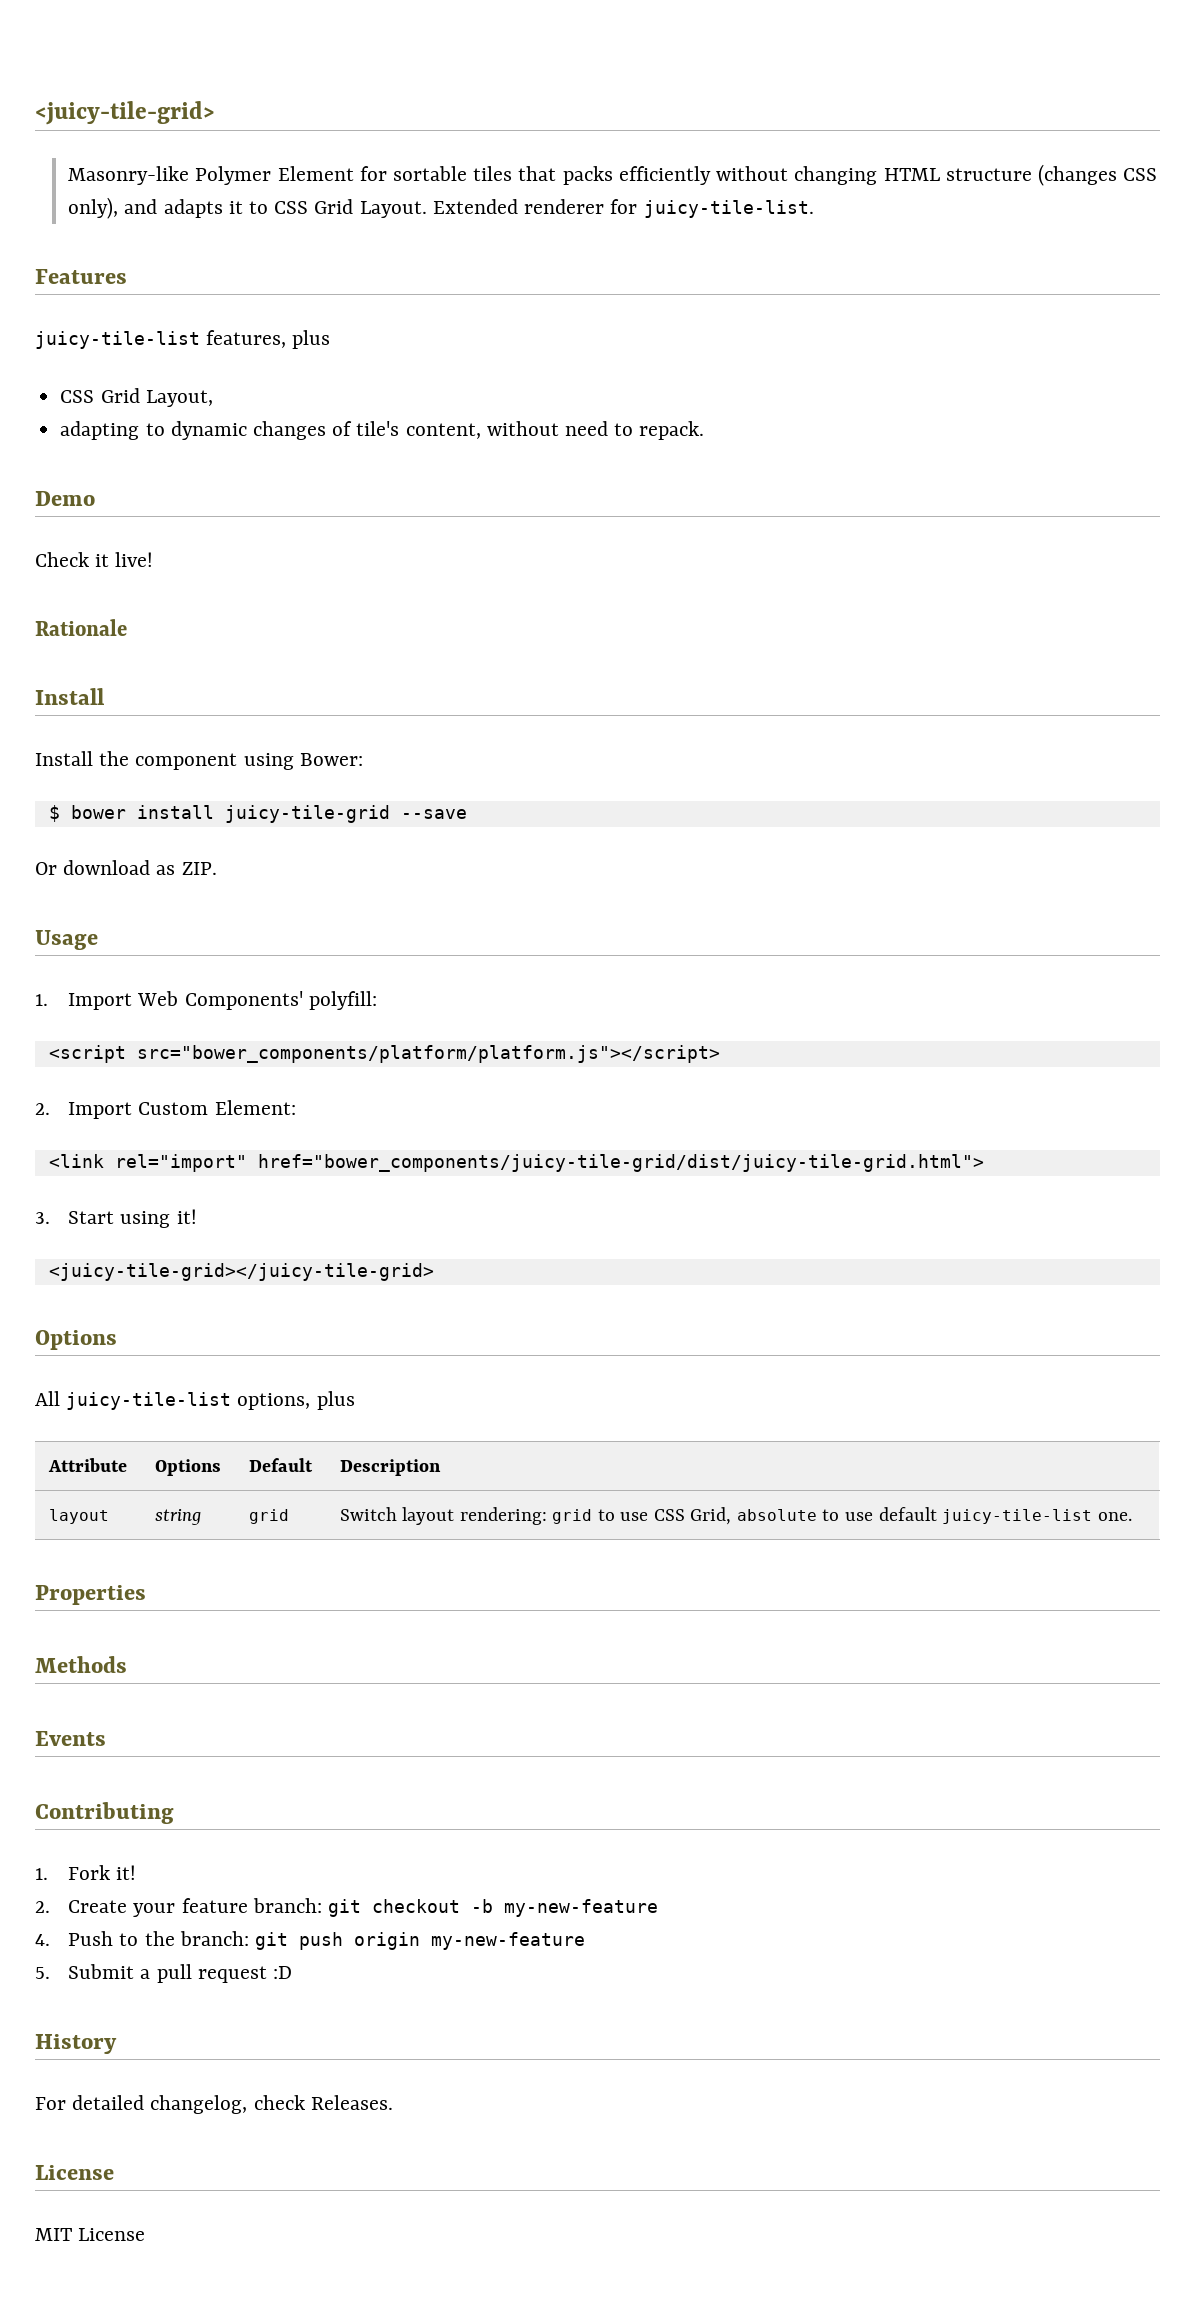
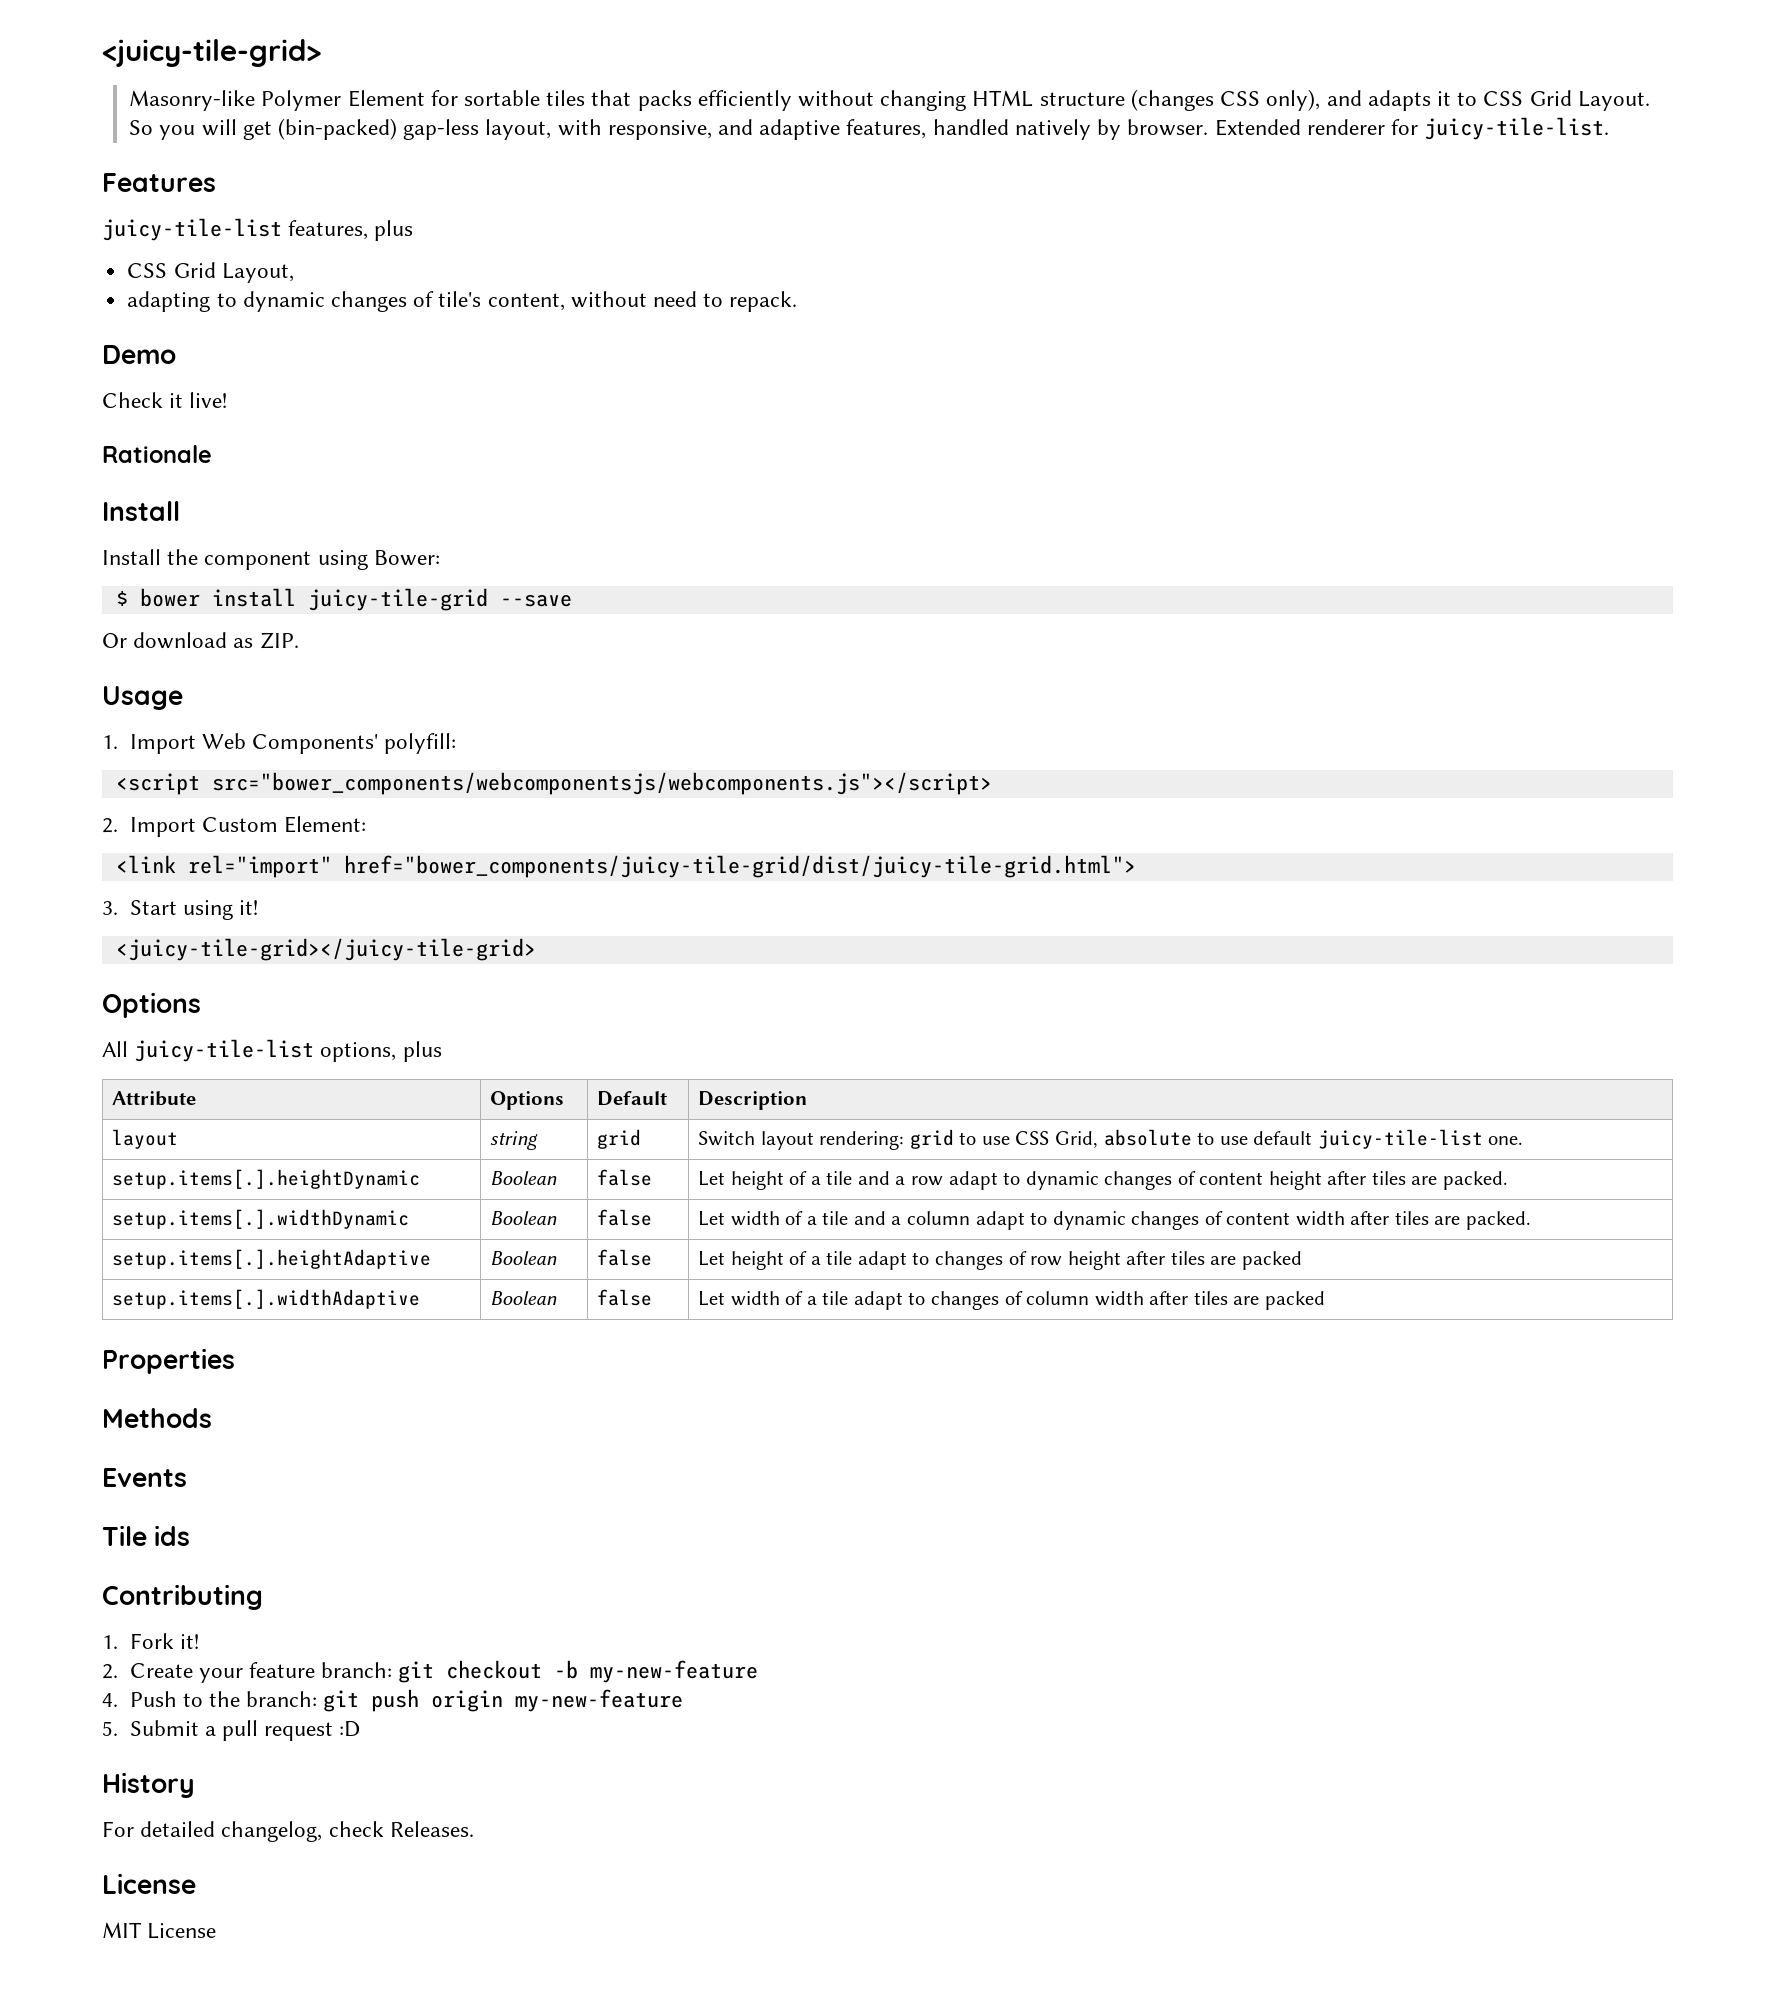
+ So you will get (bin-packed) gap-less layout, with responsive, and adaptive features, handled natively by browser.
- <script src="bower_components/platform/platform.js"></script>
+ <script src="bower_components/webcomponentsjs/webcomponents.js"></script>
+ setup.items[.].heightDynamic | Boolean | false | Let height of a tile and a row adapt to dynamic changes of content height after tiles are packed.
+ setup.items[.].widthDynamic | Boolean | false | Let width of a tile and a column adapt to dynamic changes of content width after tiles are packed.
+ setup.items[.].heightAdaptive | Boolean | false | Let height of a tile adapt to changes of row height after tiles are packed
+ setup.items[.].widthAdaptive | Boolean | false | Let width of a tile adapt to changes of column width after tiles are packed
+ Tile ids

